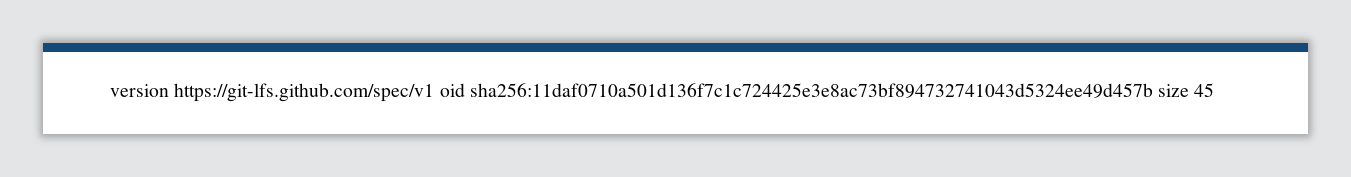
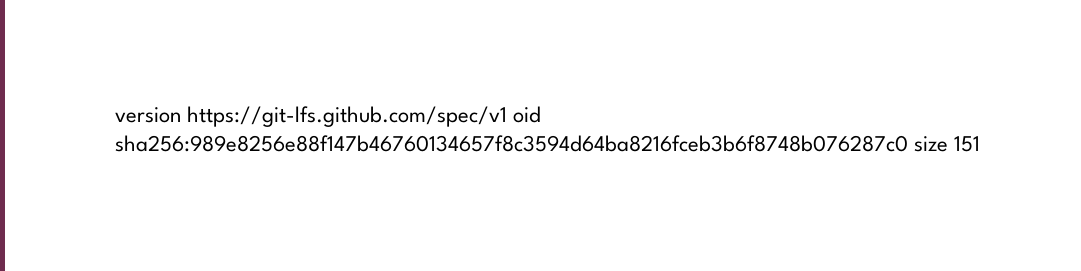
- version https://git-lfs.github.com/spec/v1 oid sha256:11daf0710a501d136f7c1c724425e3e8ac73bf894732741043d5324ee49d457b size 45
+ version https://git-lfs.github.com/spec/v1 oid sha256:989e8256e88f147b46760134657f8c3594d64ba8216fceb3b6f8748b076287c0 size 151

